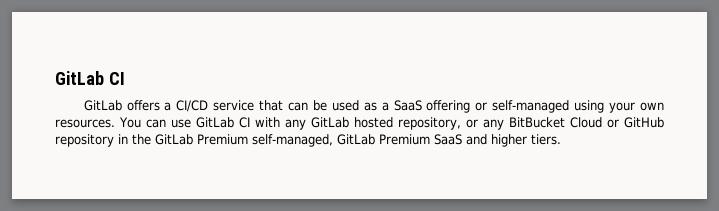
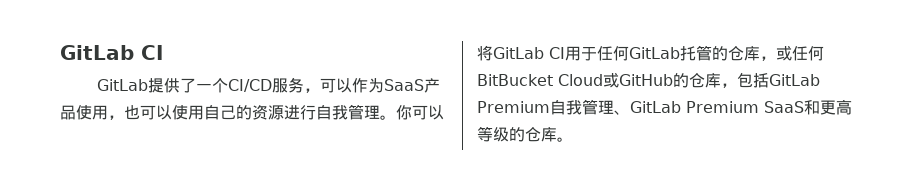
- GitLab offers a CI/CD service that can be used as a SaaS offering or self-managed using your own resources. You can use GitLab CI with any GitLab hosted repository, or any BitBucket Cloud or GitHub repository in the GitLab Premium self-managed, GitLab Premium SaaS and higher tiers.
+ GitLab提供了一个CI/CD服务，可以作为SaaS产品使用，也可以使用自己的资源进行自我管理。你可以将GitLab CI用于任何GitLab托管的仓库，或任何BitBucket Cloud或GitHub的仓库，包括GitLab Premium自我管理、GitLab Premium SaaS和更高等级的仓库。

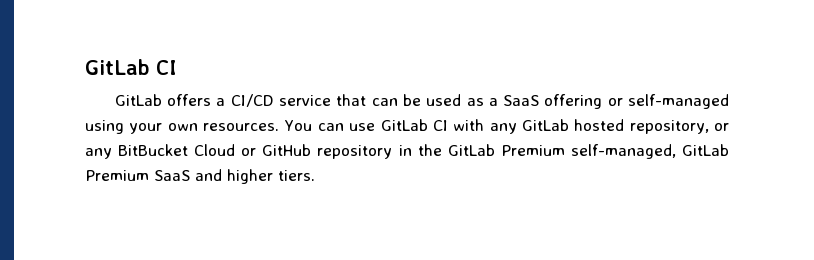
- GitLab提供了一个CI/CD服务，可以作为SaaS产品使用，也可以使用自己的资源进行自我管理。你可以将GitLab CI用于任何GitLab托管的仓库，或任何BitBucket Cloud或GitHub的仓库，包括GitLab Premium自我管理、GitLab Premium SaaS和更高等级的仓库。
+ GitLab offers a CI/CD service that can be used as a SaaS offering or self-managed using your own resources. You can use GitLab CI with any GitLab hosted repository, or any BitBucket Cloud or GitHub repository in the GitLab Premium self-managed, GitLab Premium SaaS and higher tiers.

